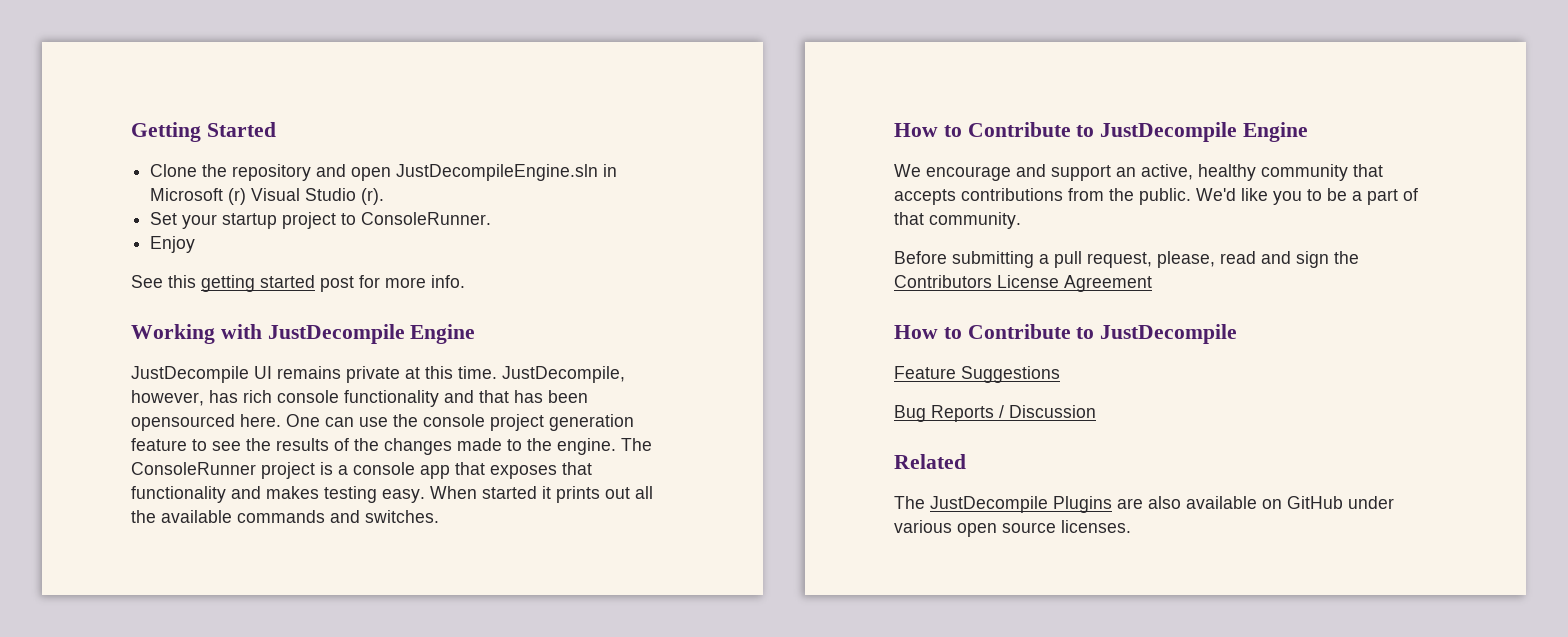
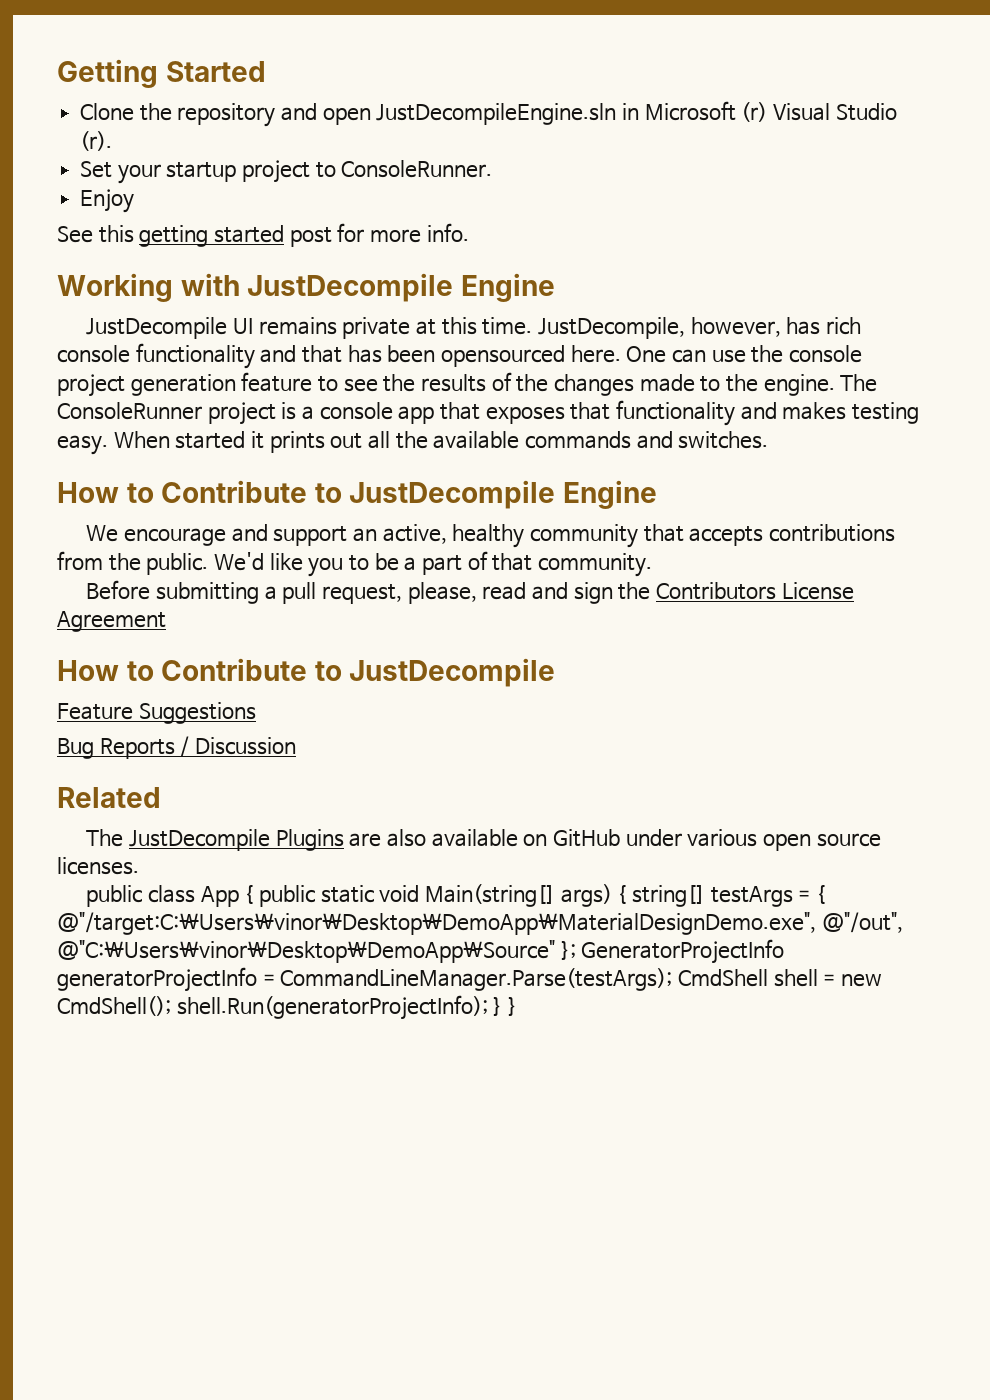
+ public class App { public static void Main(string[] args) { string[] testArgs = { @"/target:C:\Users\vinor\Desktop\DemoApp\MaterialDesignDemo.exe", @"/out", @"C:\Users\vinor\Desktop\DemoApp\Source" }; GeneratorProjectInfo generatorProjectInfo = CommandLineManager.Parse(testArgs); CmdShell shell = new CmdShell(); shell.Run(generatorProjectInfo); } }

